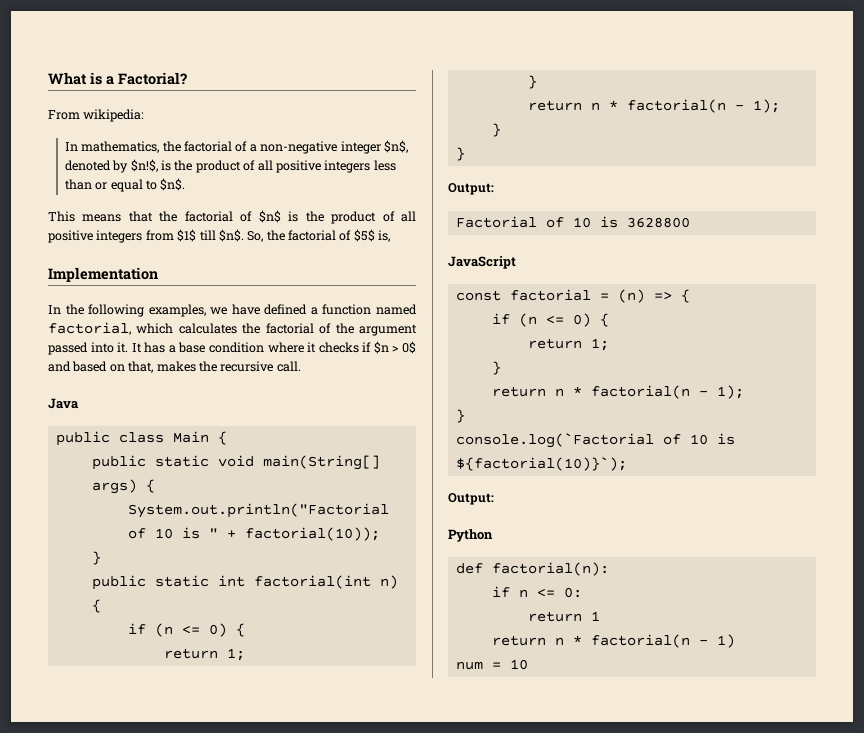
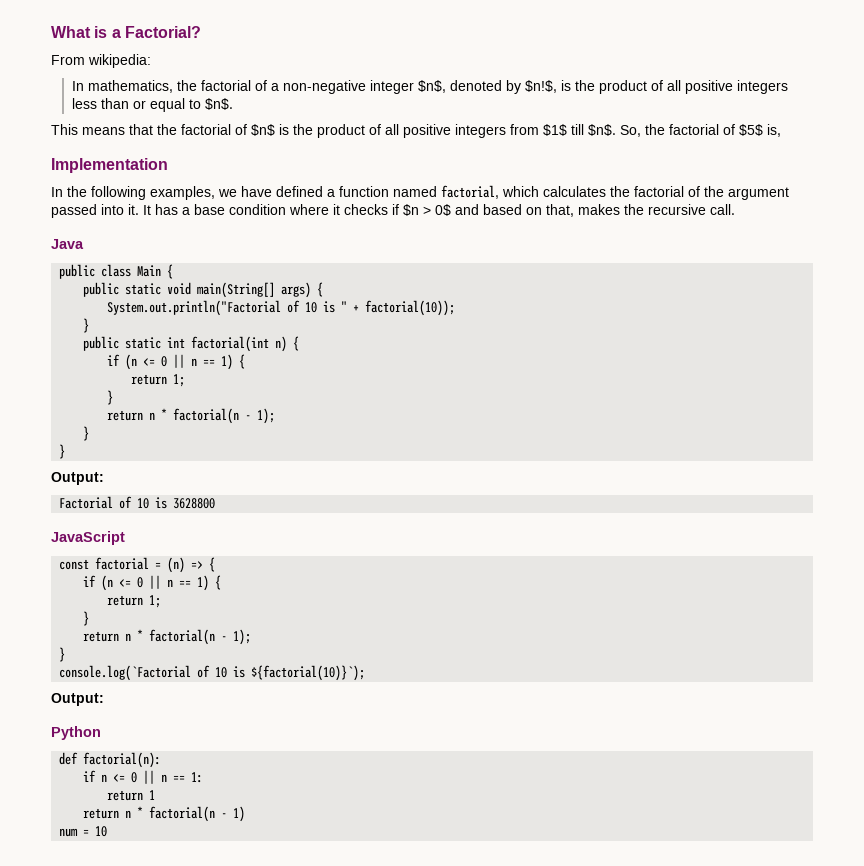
  public static int factorial(int n) {
- if (n <= 0) {
+ if (n <= 0 || n == 1) {
  const factorial = (n) => {
- if (n <= 0) {
+ if (n <= 0 || n == 1) {
- if n <= 0:
+ if n <= 0 || n == 1:

